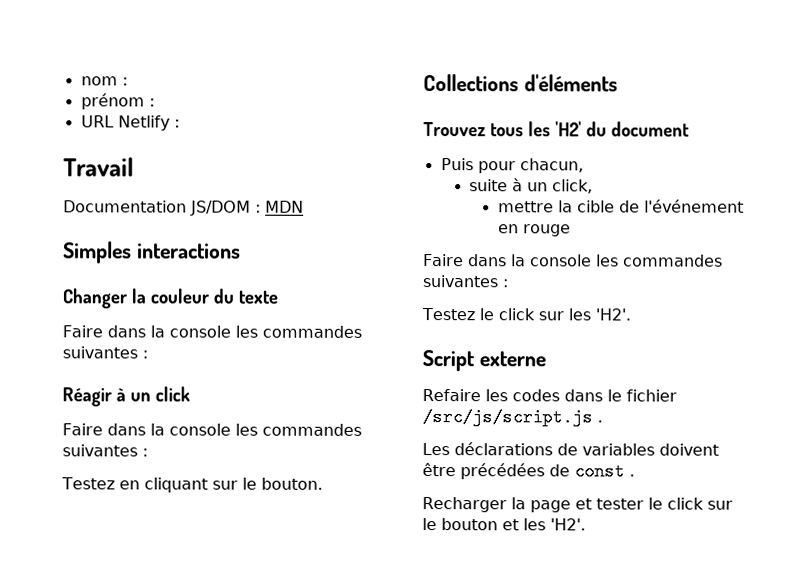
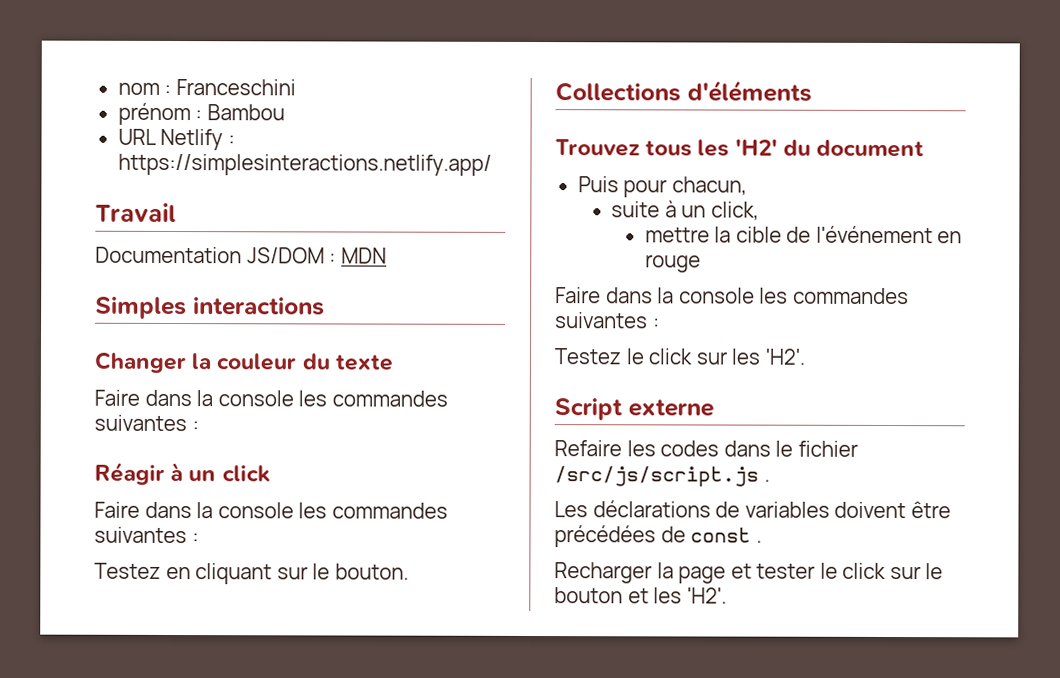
- nom :
+ nom : Franceschini
- prénom :
+ prénom : Bambou
- URL Netlify :
+ URL Netlify : https://simplesinteractions.netlify.app/

